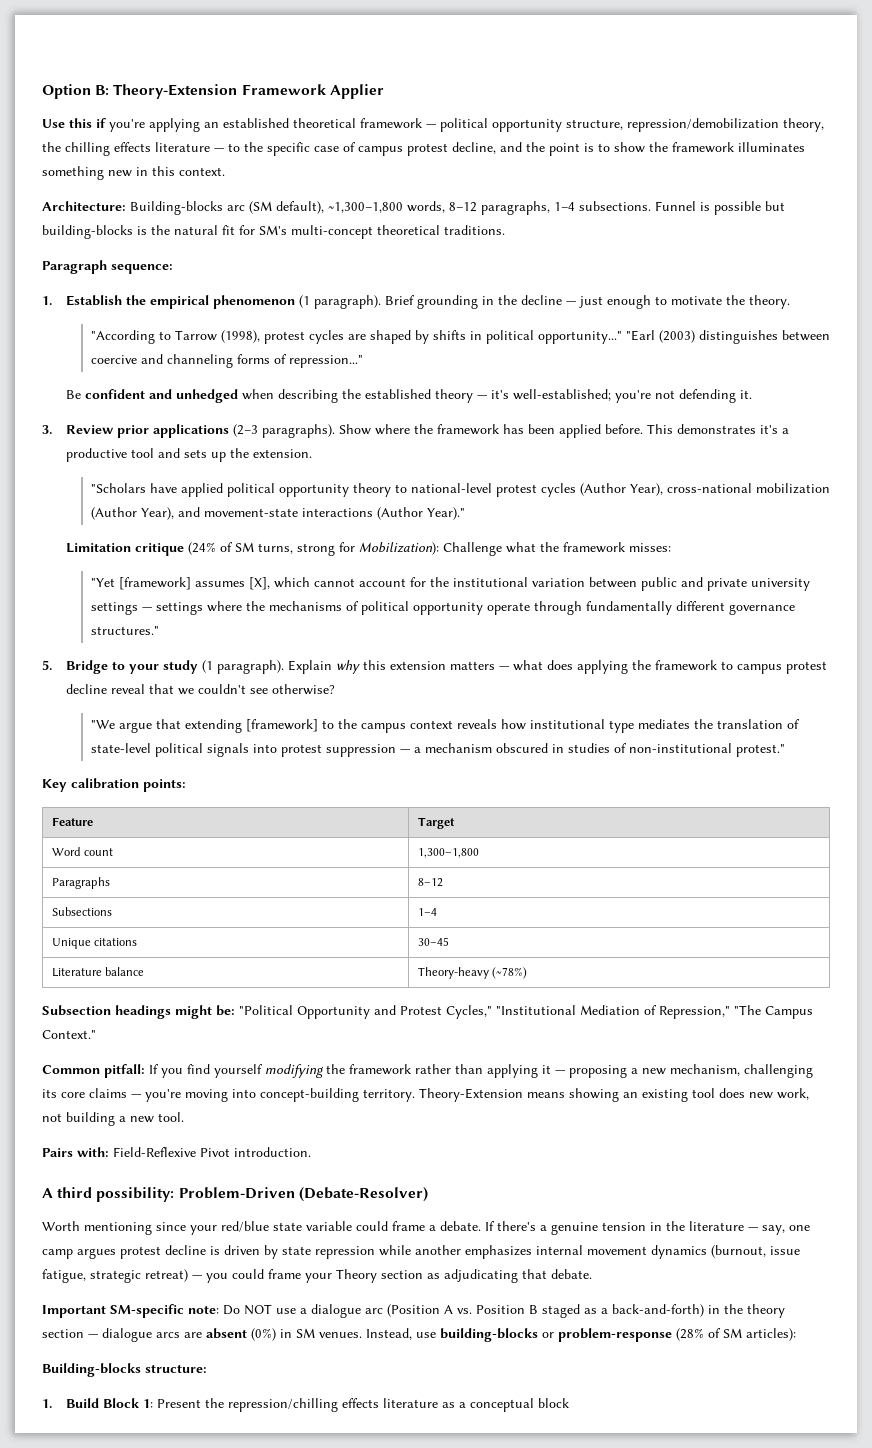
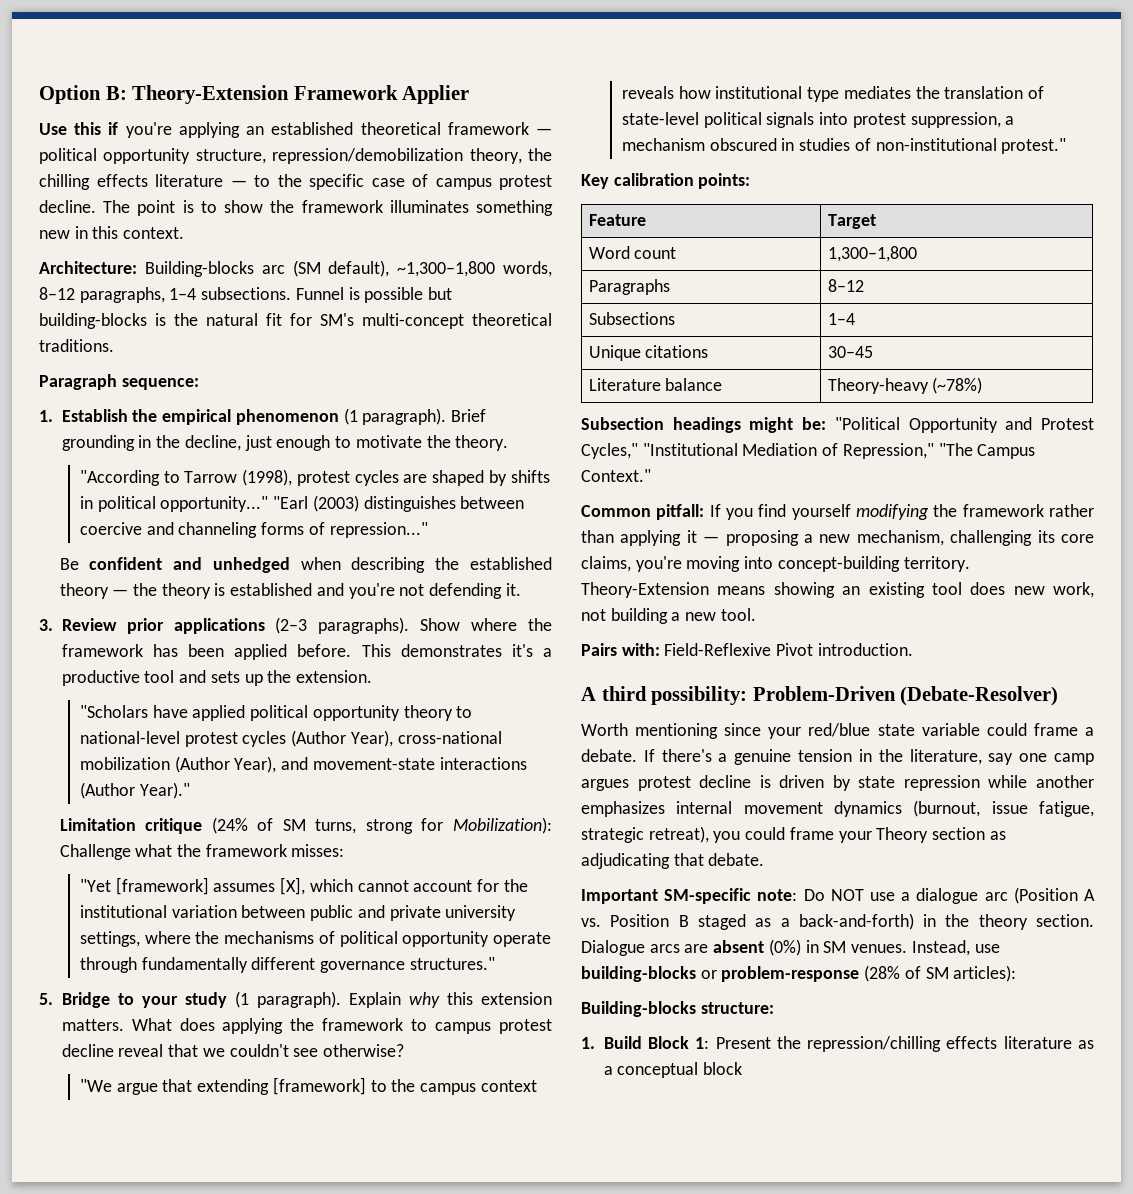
- Use this if you're applying an established theoretical framework — political opportunity structure, repression/demobilization theory, the chilling effects literature — to the specific case of campus protest decline, and the point is to show the framework illuminates something new in this context.
+ Use this if you're applying an established theoretical framework — political opportunity structure, repression/demobilization theory, the chilling effects literature — to the specific case of campus protest decline. The point is to show the framework illuminates something new in this context.
- Brief grounding in the decline — just enough to motivate the theory.
+ Brief grounding in the decline, just enough to motivate the theory.
- Be confident and unhedged when describing the established theory — it's well-established; you're not defending it.
+ Be confident and unhedged when describing the established theory — the theory is established and you're not defending it.
- "Yet [framework] assumes [X], which cannot account for the institutional variation between public and private university settings — settings where the mechanisms of political opportunity operate through fundamentally different governance structures."
+ "Yet [framework] assumes [X], which cannot account for the institutional variation between public and private university settings, where the mechanisms of political opportunity operate through fundamentally different governance structures."
- Explain why this extension matters — what does applying the framework to campus protest decline reveal that we couldn't see otherwise?
+ Explain why this extension matters. What does applying the framework to campus protest decline reveal that we couldn't see otherwise?
- "We argue that extending [framework] to the campus context reveals how institutional type mediates the translation of state-level political signals into protest suppression — a mechanism obscured in studies of non-institutional protest."
+ "We argue that extending [framework] to the campus context reveals how institutional type mediates the translation of state-level political signals into protest suppression, a mechanism obscured in studies of non-institutional protest."
- Common pitfall: If you find yourself modifying the framework rather than applying it — proposing a new mechanism, challenging its core claims — you're moving into concept-building territory.
+ Common pitfall: If you find yourself modifying the framework rather than applying it — proposing a new mechanism, challenging its core claims, you're moving into concept-building territory.
- If there's a genuine tension in the literature — say, one camp argues protest decline is driven by state repression while another emphasizes internal movement dynamics (burnout, issue fatigue, strategic retreat) — you could frame your Theory section as adjudicating that debate.
+ If there's a genuine tension in the literature, say one camp argues protest decline is driven by state repression while another emphasizes internal movement dynamics (burnout, issue fatigue, strategic retreat), you could frame your Theory section as adjudicating that debate.
- Important SM-specific note: Do NOT use a dialogue arc (Position A vs. Position B staged as a back-and-forth) in the theory section — dialogue arcs are absent (0%) in SM venues.
+ Important SM-specific note: Do NOT use a dialogue arc (Position A vs. Position B staged as a back-and-forth) in the theory section. Dialogue arcs are absent (0%) in SM venues.

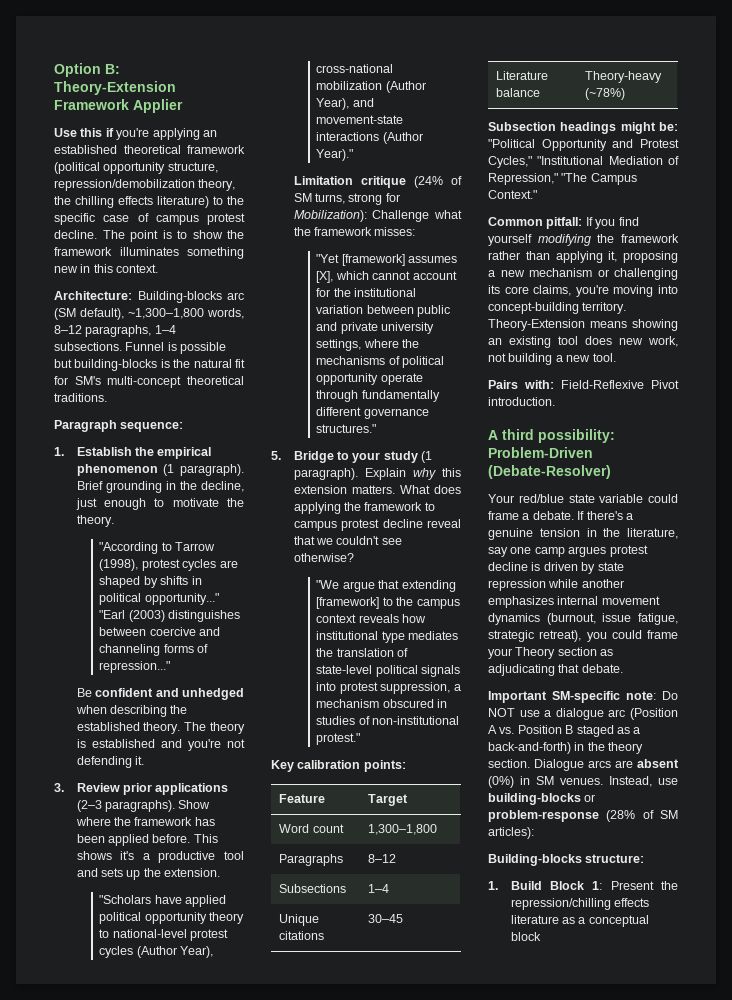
- Use this if you're applying an established theoretical framework — political opportunity structure, repression/demobilization theory, the chilling effects literature — to the specific case of campus protest decline.
+ Use this if you're applying an established theoretical framework (political opportunity structure, repression/demobilization theory, the chilling effects literature) to the specific case of campus protest decline.
- Be confident and unhedged when describing the established theory — the theory is established and you're not defending it.
+ Be confident and unhedged when describing the established theory. The theory is established and you're not defending it.
- This demonstrates it's a productive tool and sets up the extension.
+ This shows it's a productive tool and sets up the extension.
- Common pitfall: If you find yourself modifying the framework rather than applying it — proposing a new mechanism, challenging its core claims, you're moving into concept-building territory.
+ Common pitfall: If you find yourself modifying the framework rather than applying it, proposing a new mechanism or challenging its core claims, you're moving into concept-building territory.
- Worth mentioning since your red/blue state variable could frame a debate.
+ Your red/blue state variable could frame a debate.

